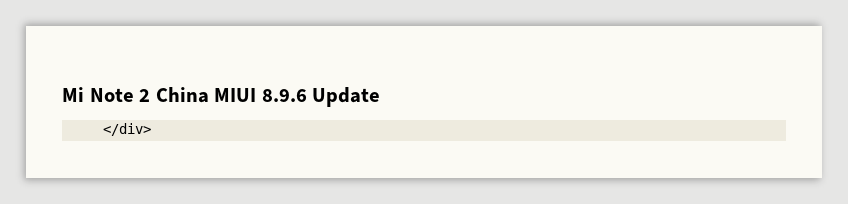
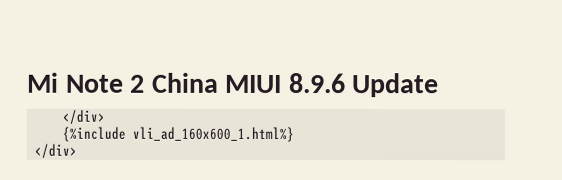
+ {%include vli_ad_160x600_1.html%}
+ </div>

